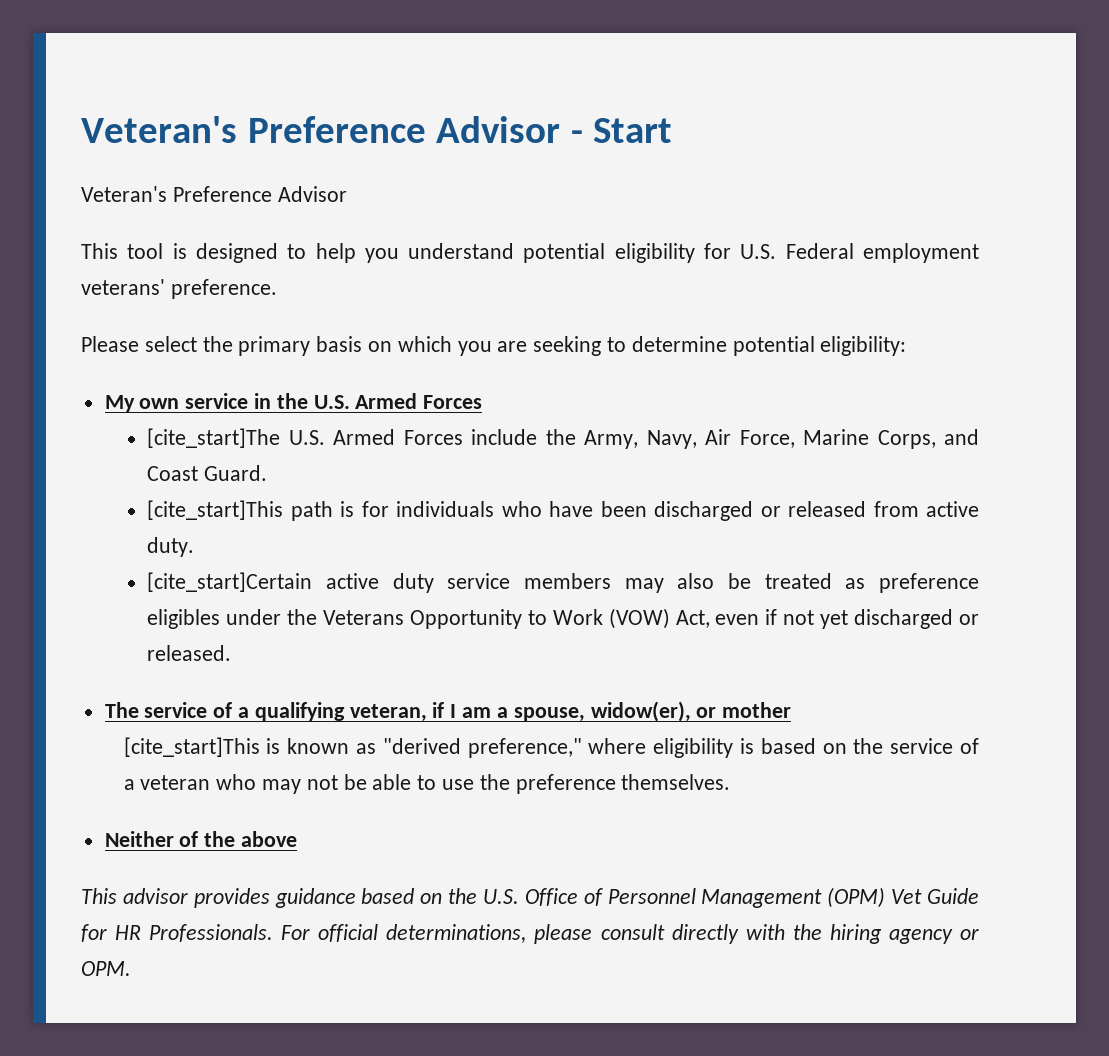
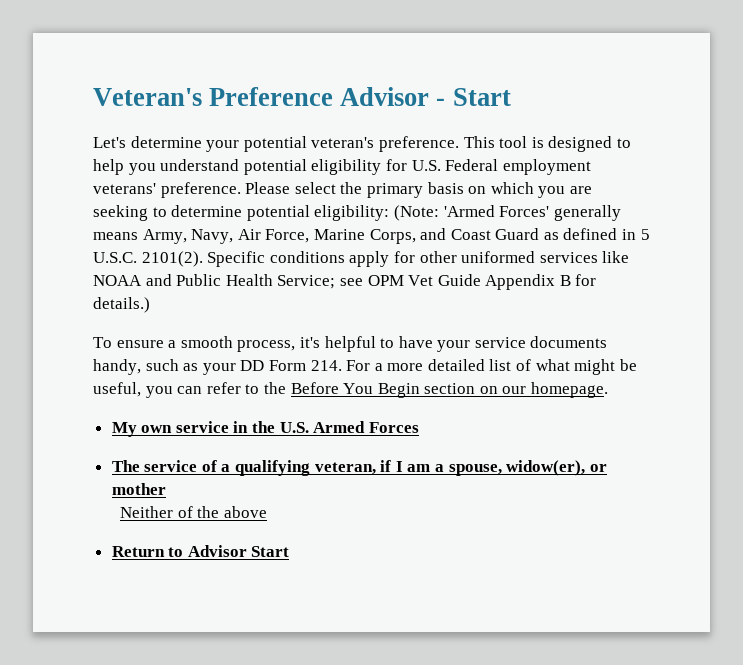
  Veteran's Preference Advisor - Start
- Veteran's Preference Advisor
- This tool is designed to help you understand potential eligibility for U.S. Federal employment veterans' preference.
- Please select the primary basis on which you are seeking to determine potential eligibility:
+ Let's determine your potential veteran's preference. This tool is designed to help you understand potential eligibility for U.S. Federal employment veterans' preference. Please select the primary basis on which you are seeking to determine potential eligibility: (Note: 'Armed Forces' generally means Army, Navy, Air Force, Marine Corps, and Coast Guard as defined in 5 U.S.C. 2101(2). Specific conditions apply for other uniformed services like NOAA and Public Health Service; see OPM Vet Guide Appendix B for details.)
+ To ensure a smooth process, it's helpful to have your service documents handy, such as your DD Form 214. For a more detailed list of what might be useful, you can refer to the Before You Begin section on our homepage.
- [cite_start]The U.S. Armed Forces include the Army, Navy, Air Force, Marine Corps, and Coast Guard.
- [cite_start]This path is for individuals who have been discharged or released from active duty.
- [cite_start]Certain active duty service members may also be treated as preference eligibles under the Veterans Opportunity to Work (VOW) Act, even if not yet discharged or released.
- [cite_start]This is known as "derived preference," where eligibility is based on the service of a veteran who may not be able to use the preference themselves.
  Neither of the above
- This advisor provides guidance based on the U.S. Office of Personnel Management (OPM) Vet Guide for HR Professionals. For official determinations, please consult directly with the hiring agency or OPM.
+ Return to Advisor Start

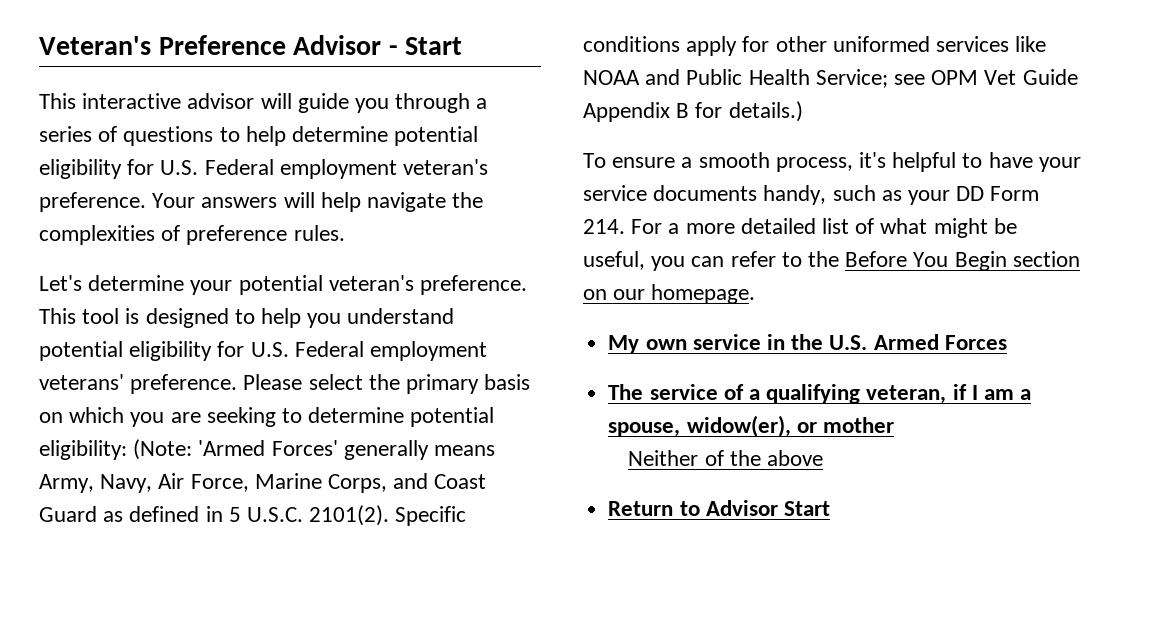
+ This interactive advisor will guide you through a series of questions to help determine potential eligibility for U.S. Federal employment veteran's preference. Your answers will help navigate the complexities of preference rules.

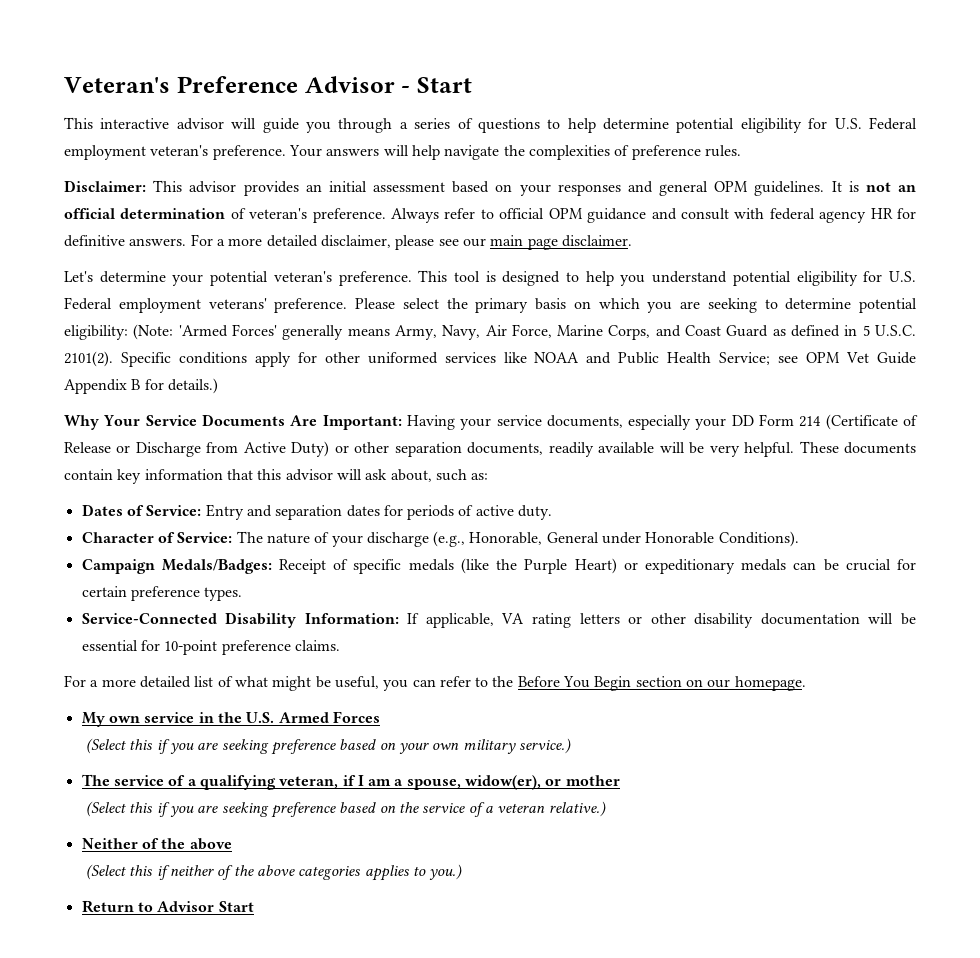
+ Disclaimer: This advisor provides an initial assessment based on your responses and general OPM guidelines. It is not an official determination of veteran's preference. Always refer to official OPM guidance and consult with federal agency HR for definitive answers. For a more detailed disclaimer, please see our main page disclaimer.
- To ensure a smooth process, it's helpful to have your service documents handy, such as your DD Form 214. For a more detailed list of what might be useful, you can refer to the Before You Begin section on our homepage.
+ Why Your Service Documents Are Important: Having your service documents, especially your DD Form 214 (Certificate of Release or Discharge from Active Duty) or other separation documents, readily available will be very helpful. These documents contain key information that this advisor will ask about, such as:
+ Dates of Service: Entry and separation dates for periods of active duty.
+ Character of Service: The nature of your discharge (e.g., Honorable, General under Honorable Conditions).
+ Campaign Medals/Badges: Receipt of specific medals (like the Purple Heart) or expeditionary medals can be crucial for certain preference types.
+ Service-Connected Disability Information: If applicable, VA rating letters or other disability documentation will be essential for 10-point preference claims.
+ For a more detailed list of what might be useful, you can refer to the Before You Begin section on our homepage.
+ (Select this if you are seeking preference based on your own military service.)
+ (Select this if you are seeking preference based on the service of a veteran relative.)
  Neither of the above
+ (Select this if neither of the above categories applies to you.)

